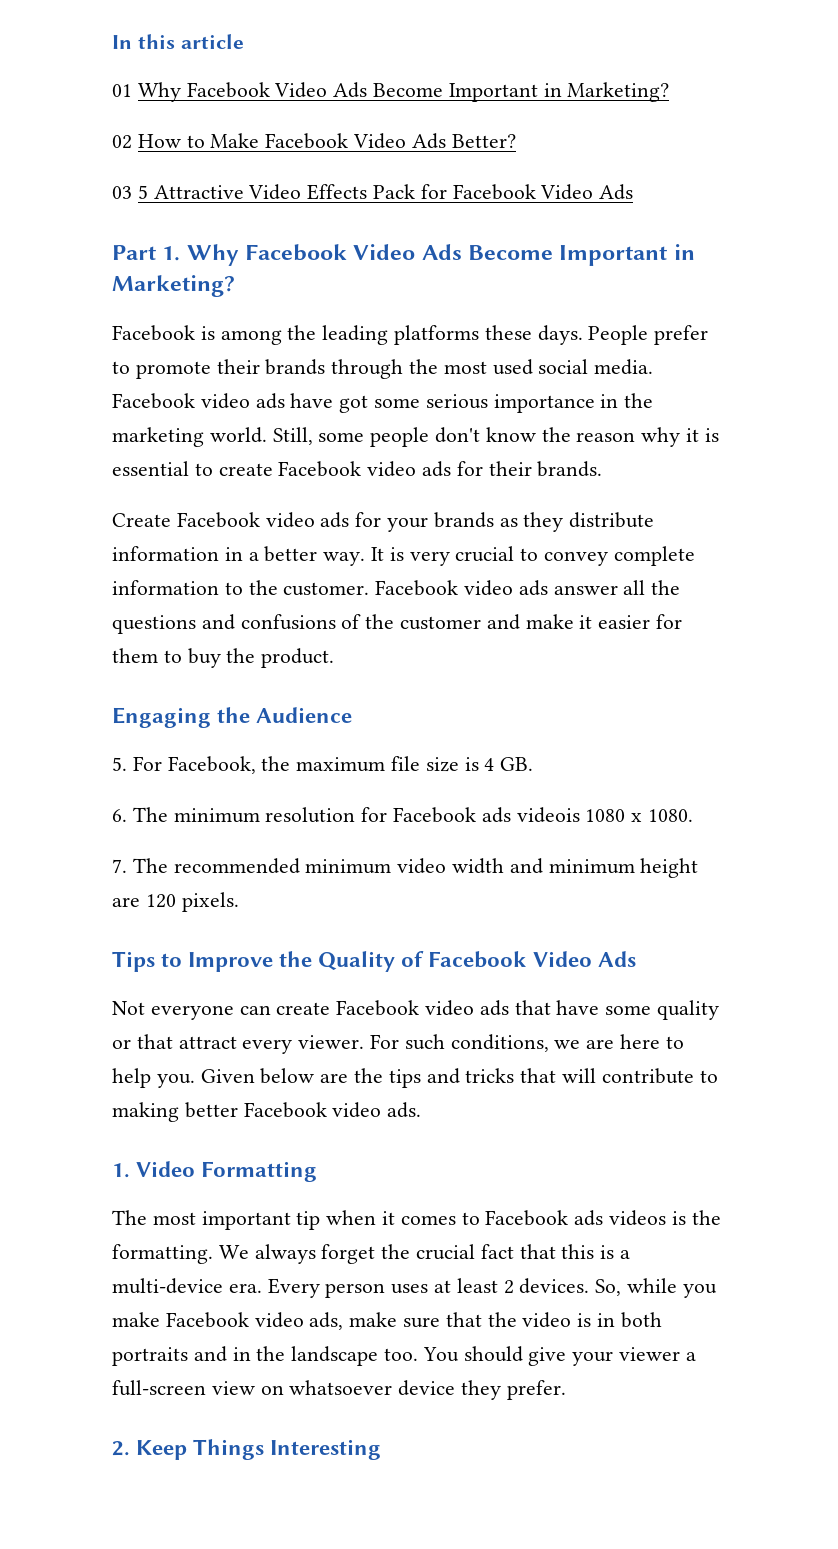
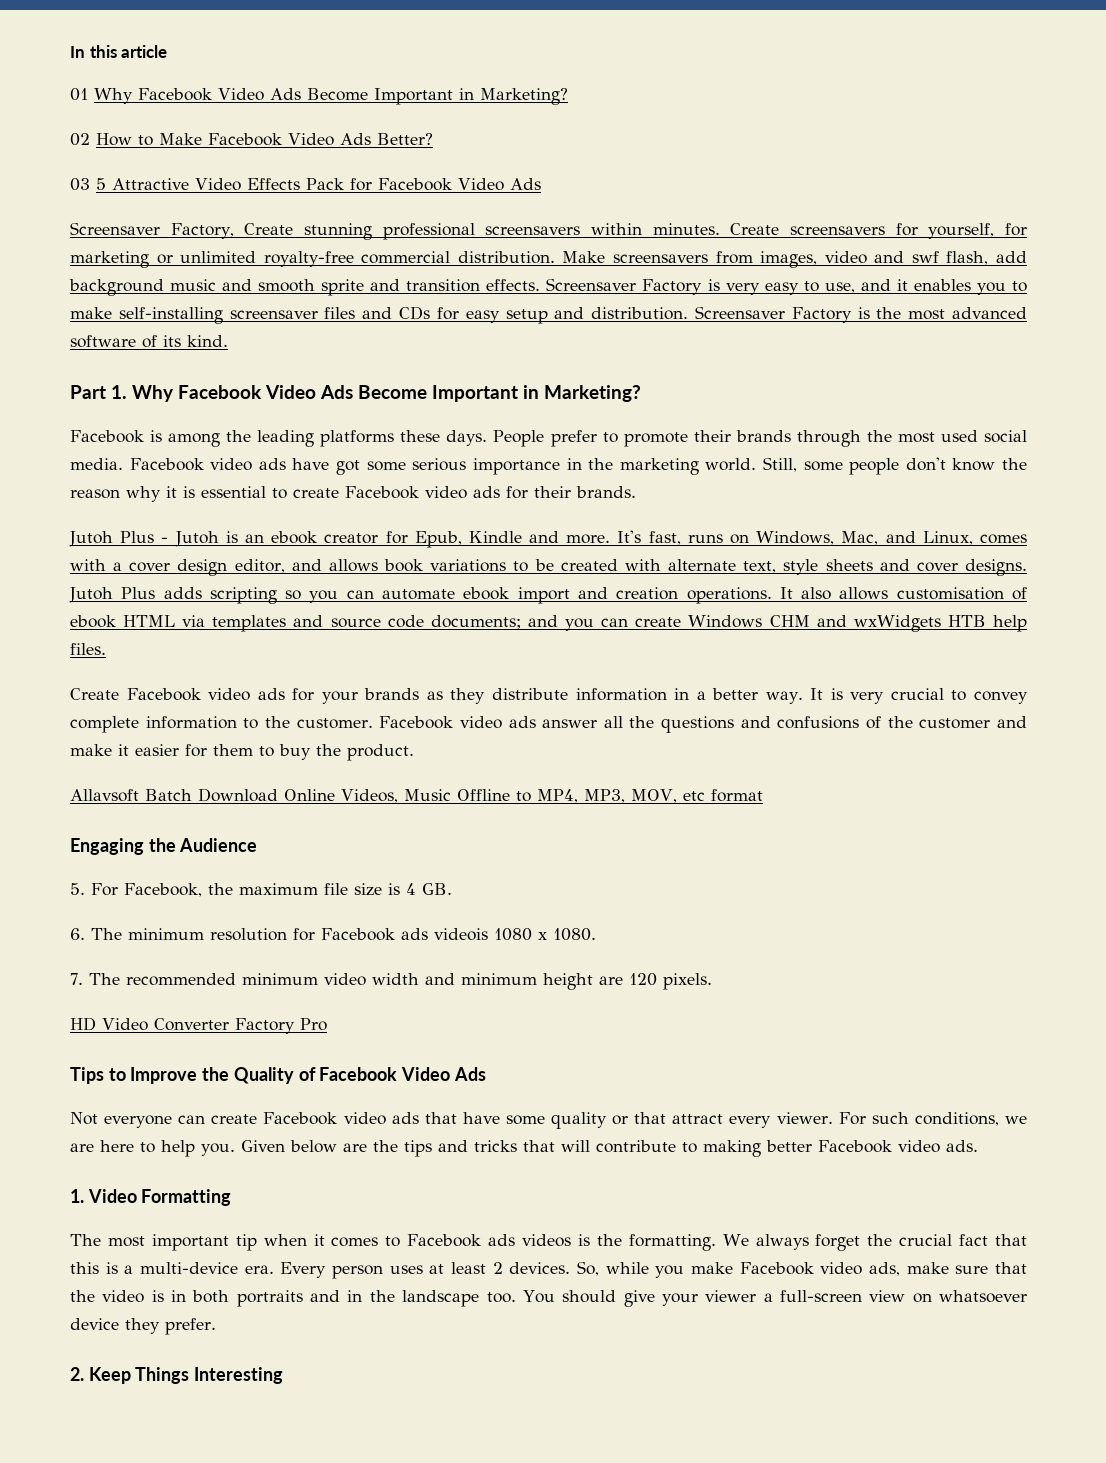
+ Screensaver Factory, Create stunning professional screensavers within minutes. Create screensavers for yourself, for marketing or unlimited royalty-free commercial distribution. Make screensavers from images, video and swf flash, add background music and smooth sprite and transition effects. Screensaver Factory is very easy to use, and it enables you to make self-installing screensaver files and CDs for easy setup and distribution. Screensaver Factory is the most advanced software of its kind.
+ Jutoh Plus - Jutoh is an ebook creator for Epub, Kindle and more. It's fast, runs on Windows, Mac, and Linux, comes with a cover design editor, and allows book variations to be created with alternate text, style sheets and cover designs. Jutoh Plus adds scripting so you can automate ebook import and creation operations. It also allows customisation of ebook HTML via templates and source code documents; and you can create Windows CHM and wxWidgets HTB help files.
+ Allavsoft Batch Download Online Videos, Music Offline to MP4, MP3, MOV, etc format
+ HD Video Converter Factory Pro

